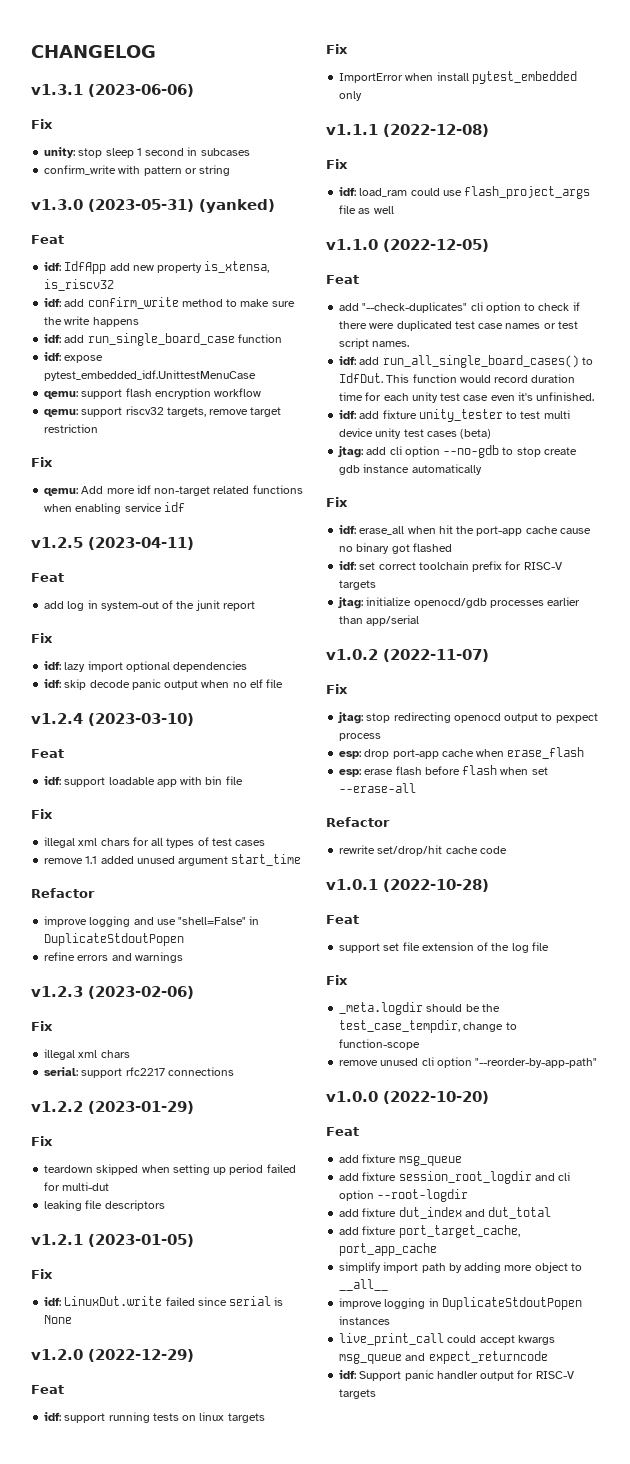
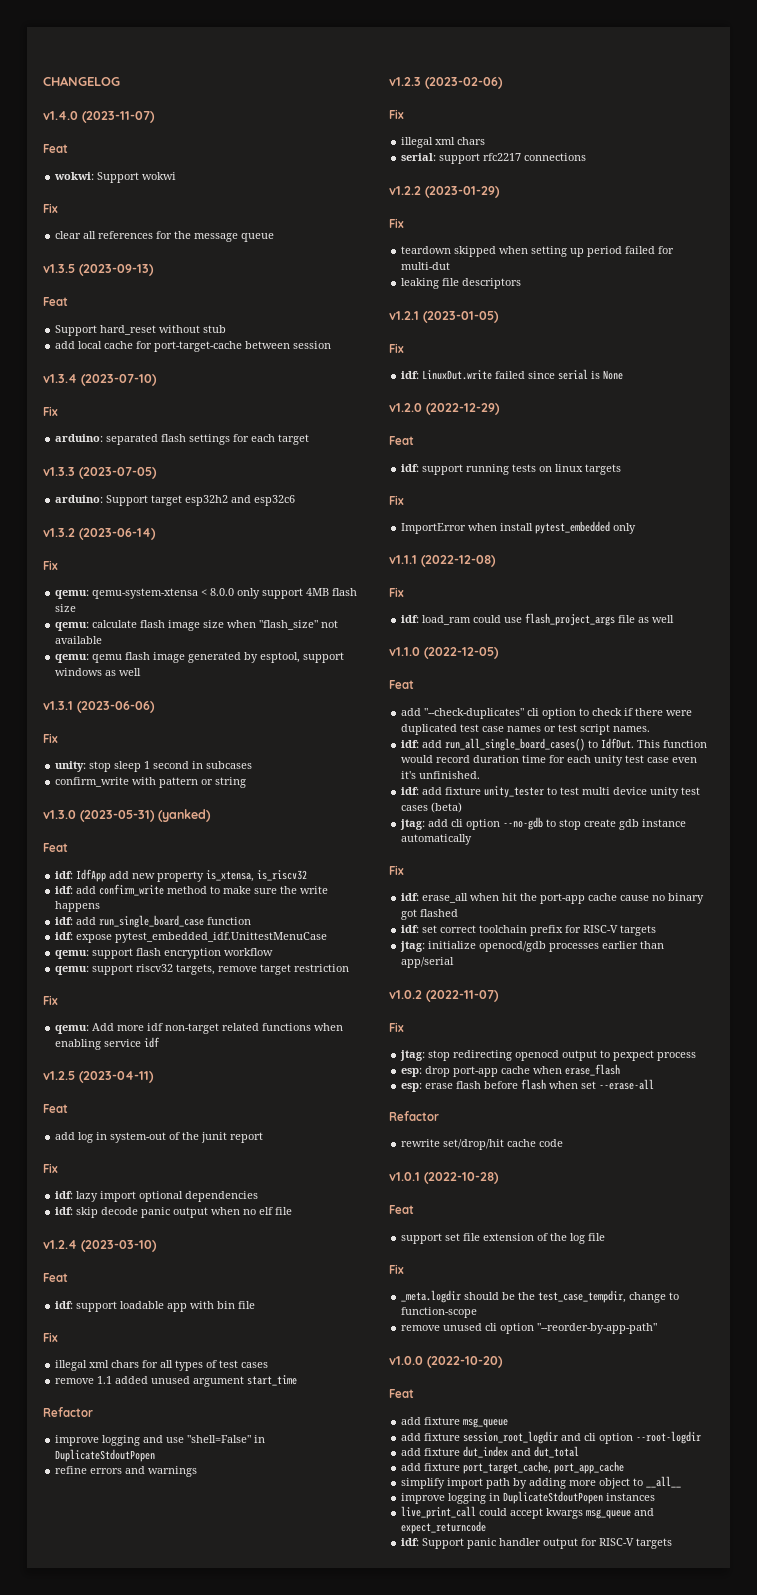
+ v1.4.0 (2023-11-07)
+ Feat
+ wokwi: Support wokwi
+ Fix
+ clear all references for the message queue
+ v1.3.5 (2023-09-13)
+ Feat
+ Support hard_reset without stub
+ add local cache for port-target-cache between session
+ v1.3.4 (2023-07-10)
+ Fix
+ arduino: separated flash settings for each target
+ v1.3.3 (2023-07-05)
+ arduino: Support target esp32h2 and esp32c6
+ v1.3.2 (2023-06-14)
+ Fix
+ qemu: qemu-system-xtensa < 8.0.0 only support 4MB flash size
+ qemu: calculate flash image size when "flash_size" not available
+ qemu: qemu flash image generated by esptool, support windows as well

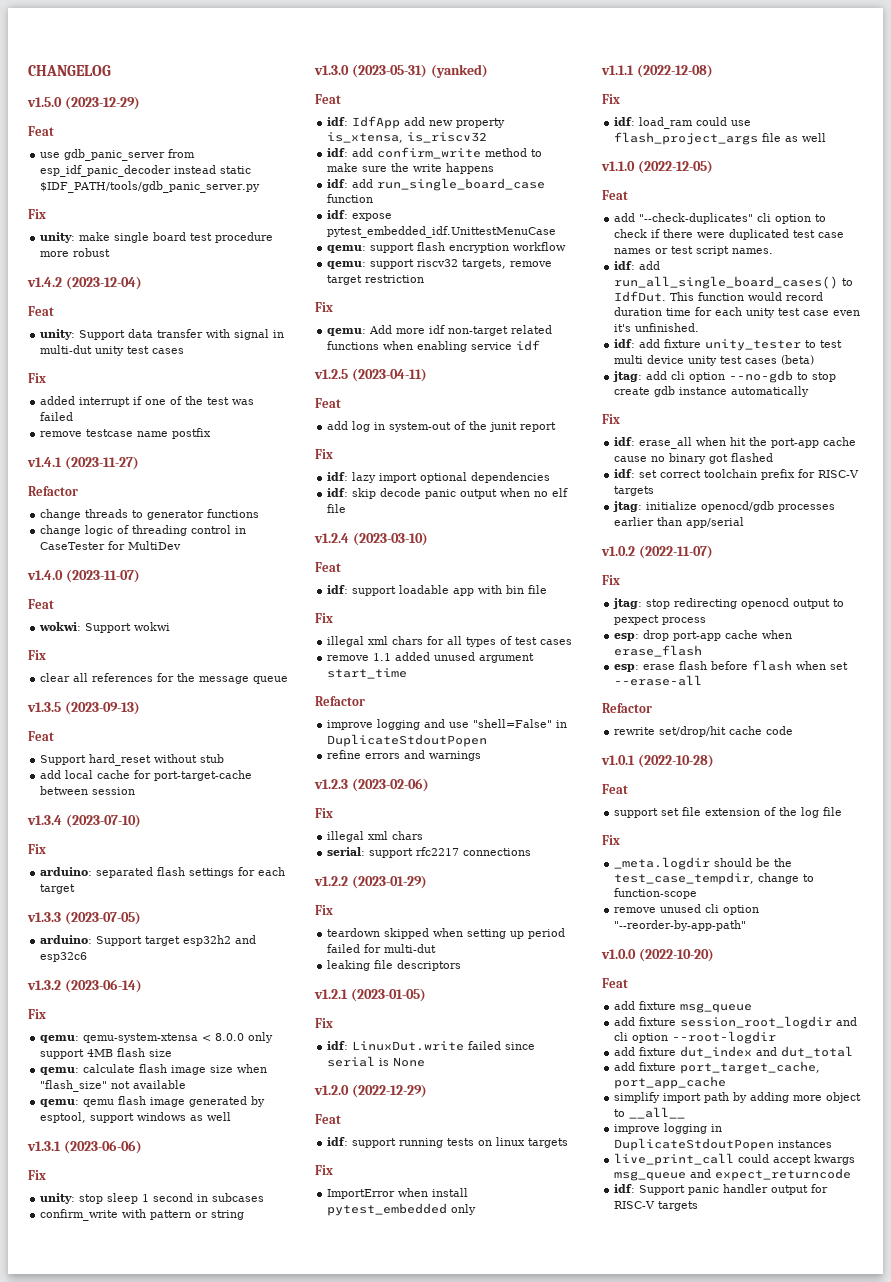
+ v1.5.0 (2023-12-29)
+ Feat
+ use gdb_panic_server from esp_idf_panic_decoder instead static $IDF_PATH/tools/gdb_panic_server.py
+ Fix
+ unity: make single board test procedure more robust
+ v1.4.2 (2023-12-04)
+ Feat
+ unity: Support data transfer with signal in multi-dut unity test cases
+ Fix
+ added interrupt if one of the test was failed
+ remove testcase name postfix
+ v1.4.1 (2023-11-27)
+ Refactor
+ change threads to generator functions
+ change logic of threading control in CaseTester for MultiDev

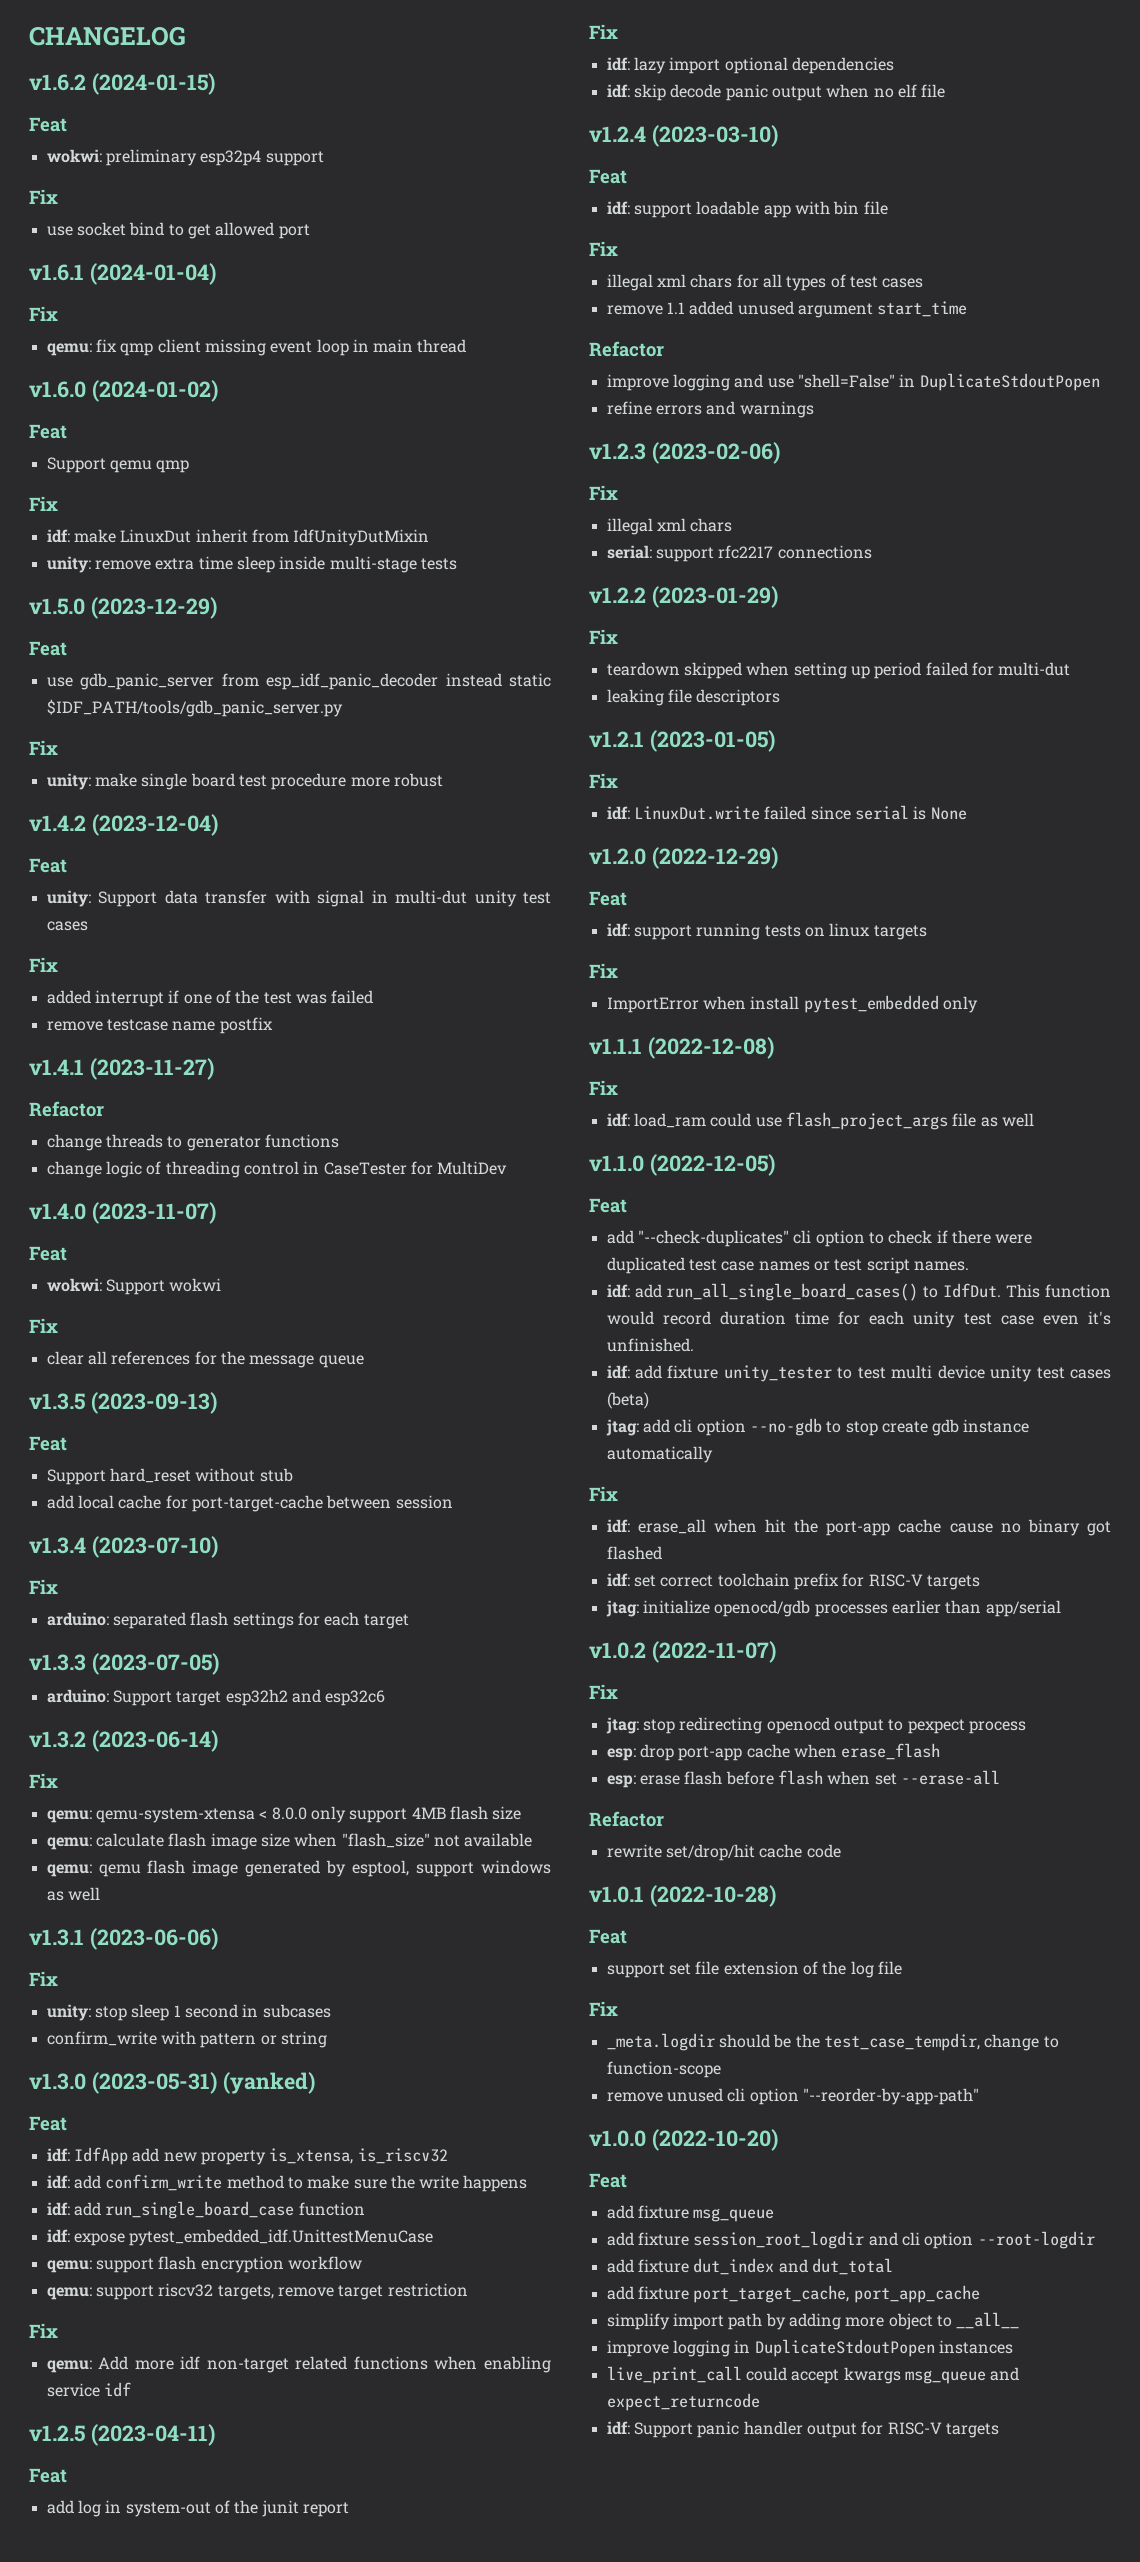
+ v1.6.2 (2024-01-15)
+ Feat
+ wokwi: preliminary esp32p4 support
+ Fix
+ use socket bind to get allowed port
+ v1.6.1 (2024-01-04)
+ Fix
+ qemu: fix qmp client missing event loop in main thread
+ v1.6.0 (2024-01-02)
+ Feat
+ Support qemu qmp
+ Fix
+ idf: make LinuxDut inherit from IdfUnityDutMixin
+ unity: remove extra time sleep inside multi-stage tests

